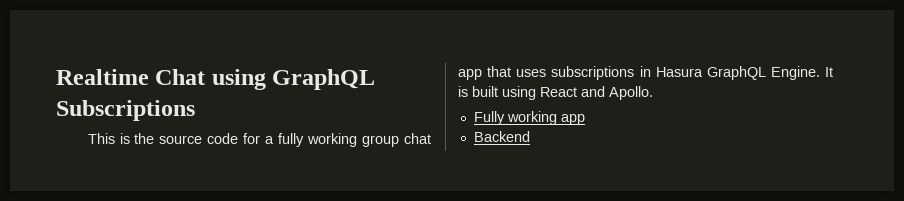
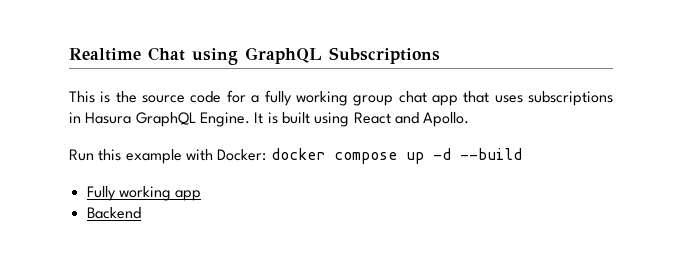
+ Run this example with Docker: docker compose up -d --build

